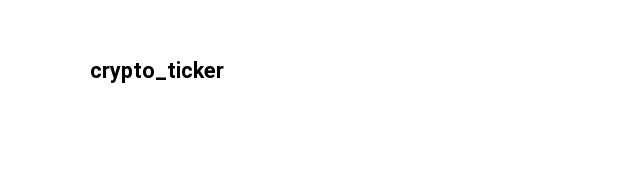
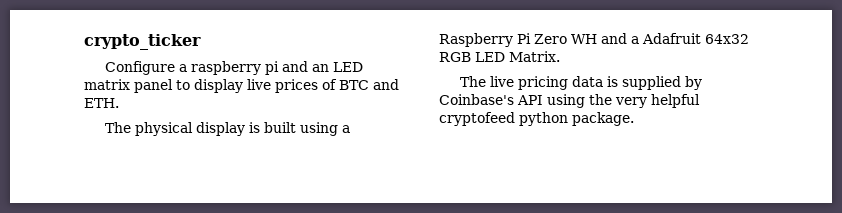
+ Configure a raspberry pi and an LED matrix panel to display live prices of BTC and ETH.
+ The physical display is built using a Raspberry Pi Zero WH and a Adafruit 64x32 RGB LED Matrix.
+ The live pricing data is supplied by Coinbase's API using the very helpful cryptofeed python package.

